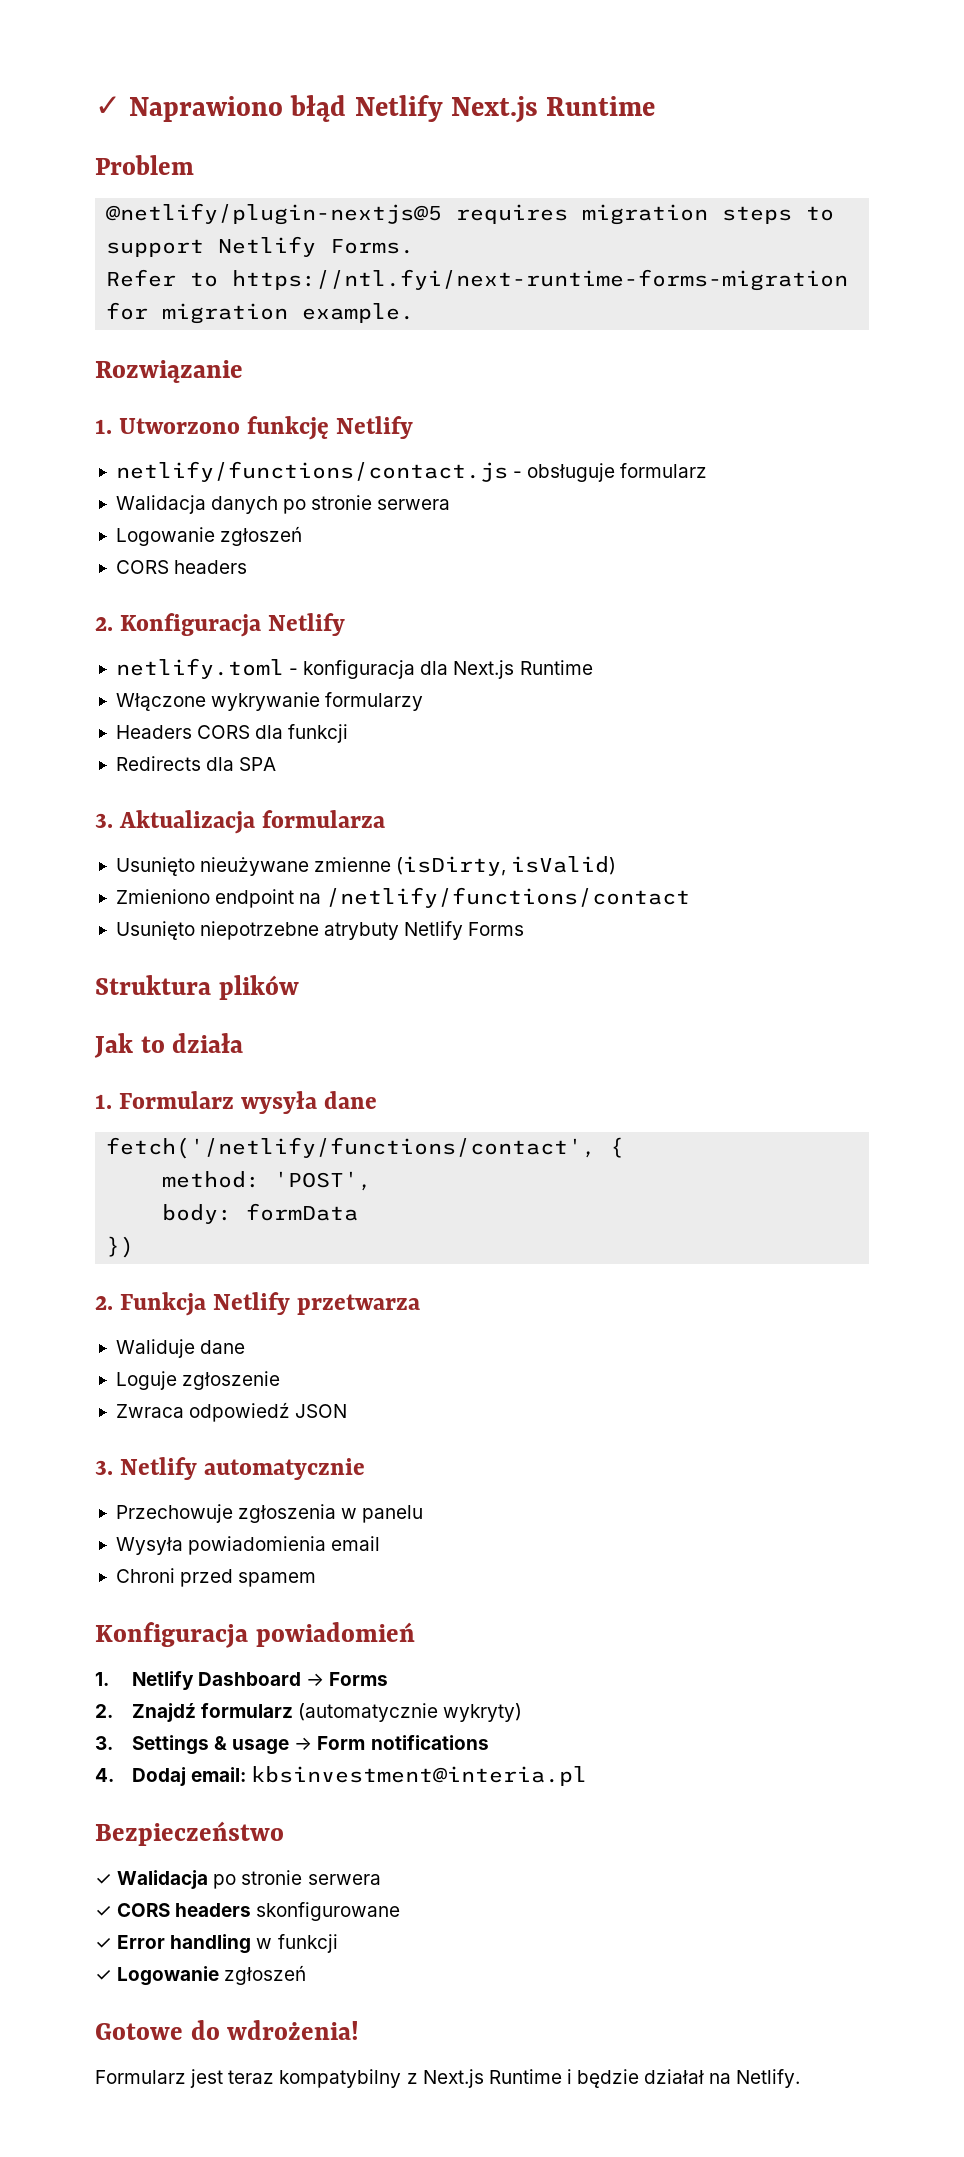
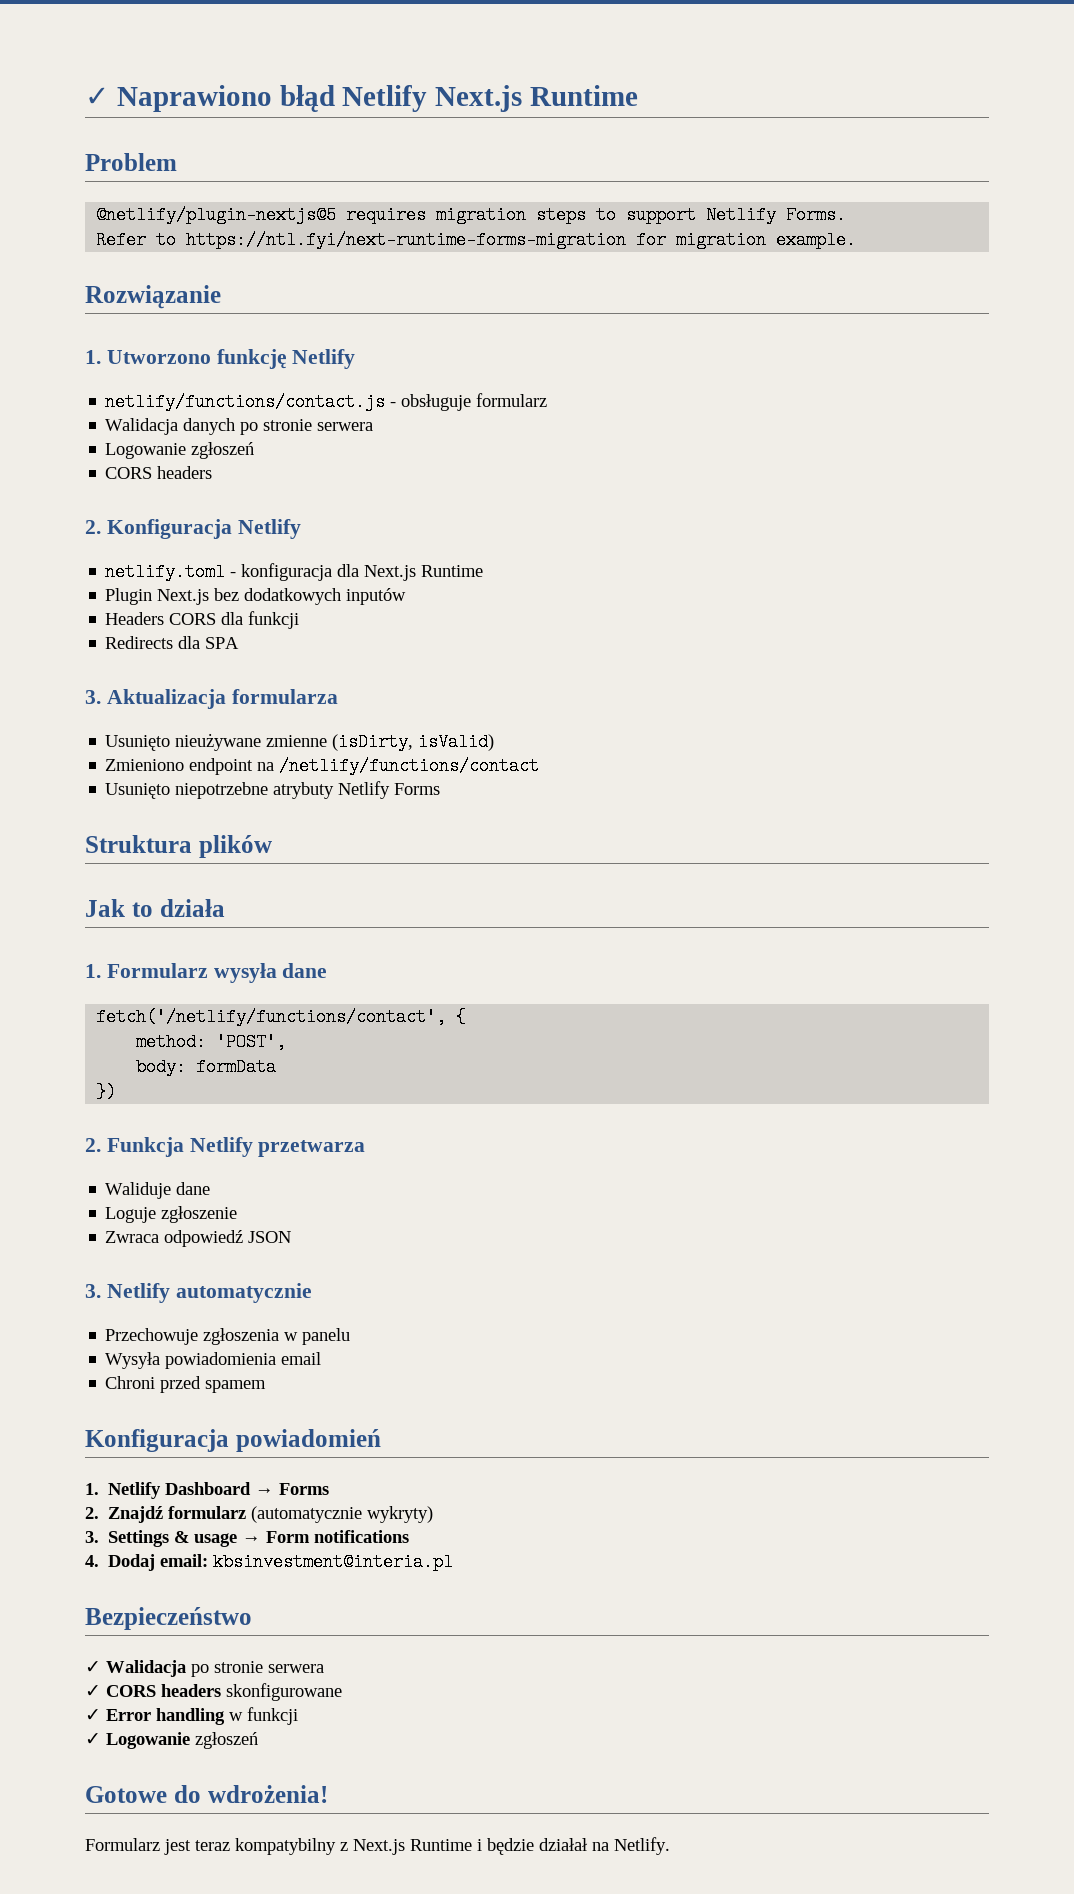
- Włączone wykrywanie formularzy
+ Plugin Next.js bez dodatkowych inputów

